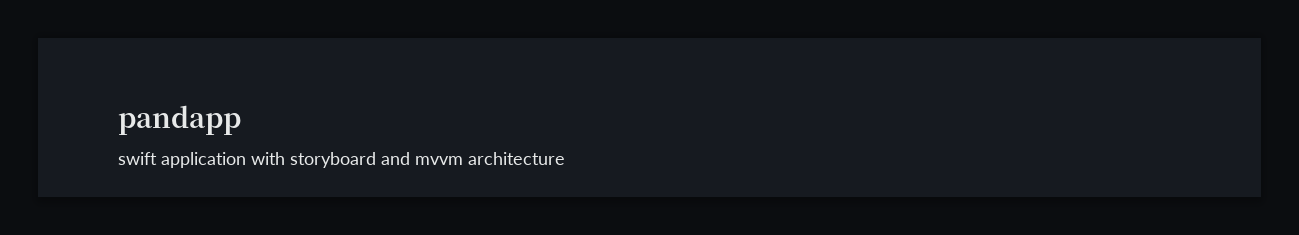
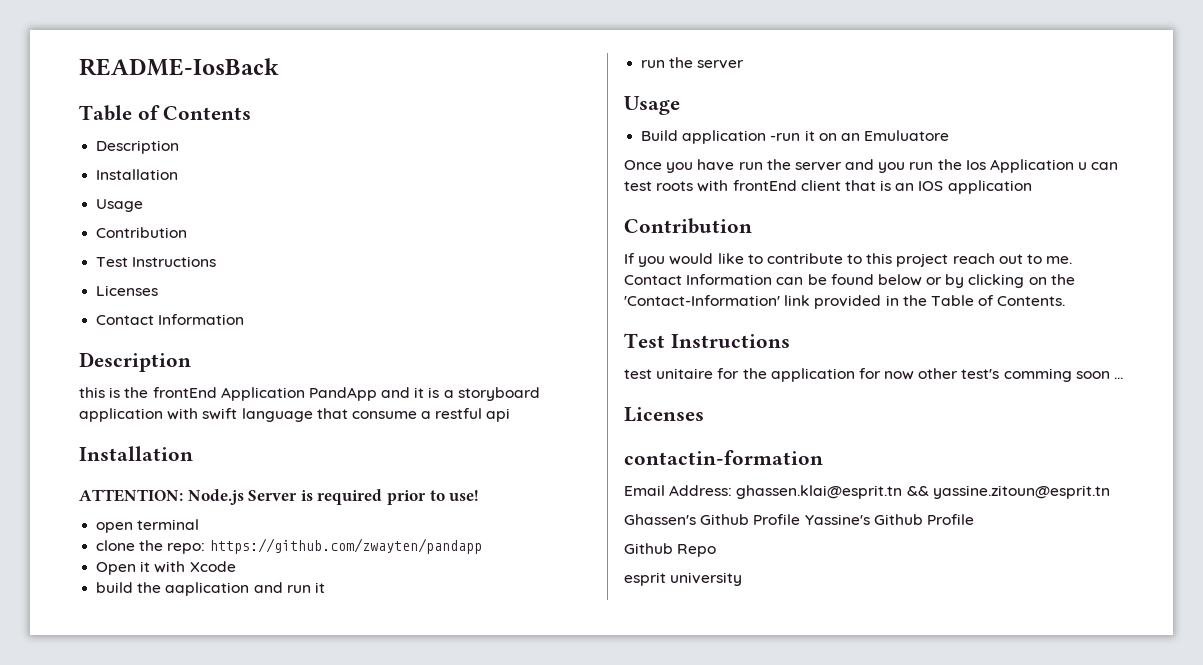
- pandapp
- swift application with storyboard and mvvm architecture
+ README-IosBack
+ Table of Contents
+ Description
+ Installation
+ Usage
+ Contribution
+ Test Instructions
+ Licenses
+ Contact Information
+ Description
+ this is the frontEnd Application PandApp and it is a storyboard application with swift language that consume a restful api
+ Installation
+ ATTENTION: Node.js Server is required prior to use!
+ open terminal
+ clone the repo: https://github.com/zwayten/pandapp
+ Open it with Xcode
+ build the aaplication and run it
+ run the server
+ Usage
+ Build application -run it on an Emuluatore
+ Once you have run the server and you run the Ios Application u can test roots with frontEnd client that is an IOS application
+ Contribution
+ If you would like to contribute to this project reach out to me. Contact Information can be found below or by clicking on the 'Contact-Information' link provided in the Table of Contents.
+ Test Instructions
+ test unitaire for the application for now other test's comming soon ...
+ Licenses
+ contactin-formation
+ Email Address: ghassen.klai@esprit.tn && yassine.zitoun@esprit.tn
+ Ghassen's Github Profile Yassine's Github Profile
+ Github Repo
+ esprit university

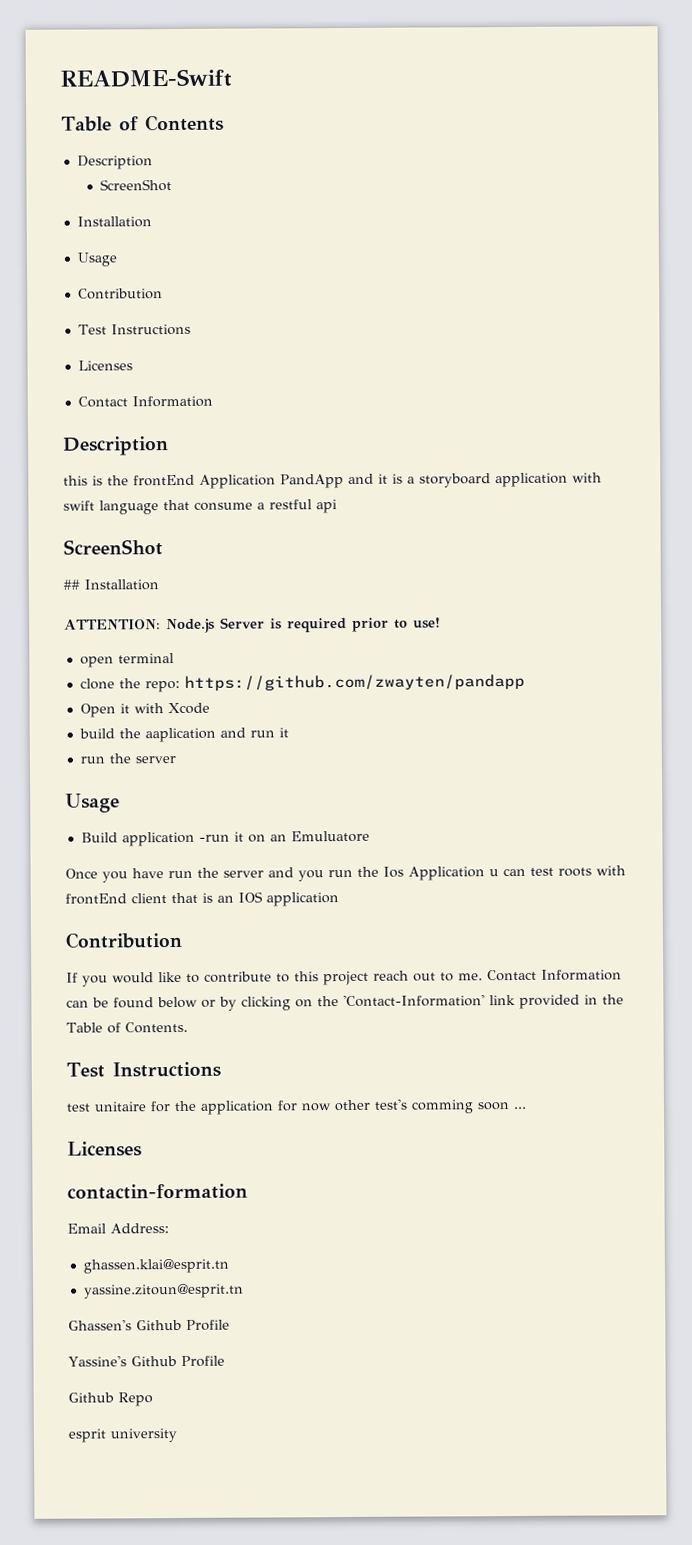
- README-IosBack
+ README-Swift
  Table of Contents
  Description
+ ScreenShot
  this is the frontEnd Application PandApp and it is a storyboard application with swift language that consume a restful api
- Installation
+ ScreenShot
+ ## Installation
- Email Address: ghassen.klai@esprit.tn && yassine.zitoun@esprit.tn
+ Email Address:
+ ghassen.klai@esprit.tn
+ yassine.zitoun@esprit.tn
- Ghassen's Github Profile Yassine's Github Profile
+ Ghassen's Github Profile
+ Yassine's Github Profile

